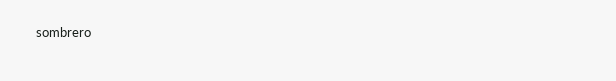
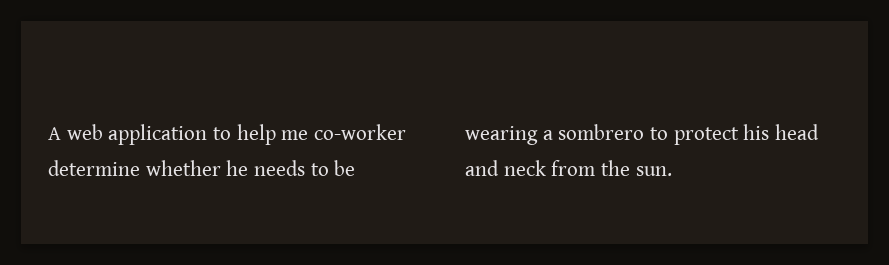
- sombrero
+ A web application to help me co-worker determine whether he needs to be wearing a sombrero to protect his head and neck from the sun.

